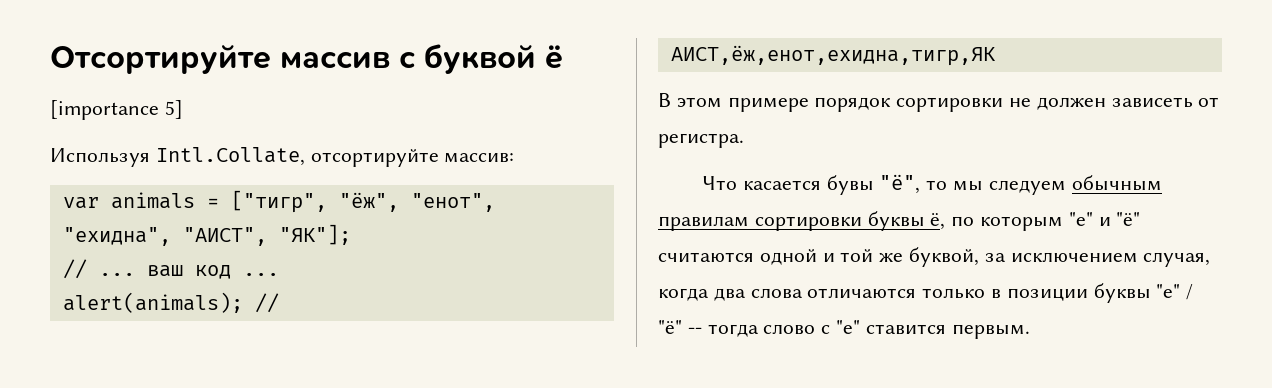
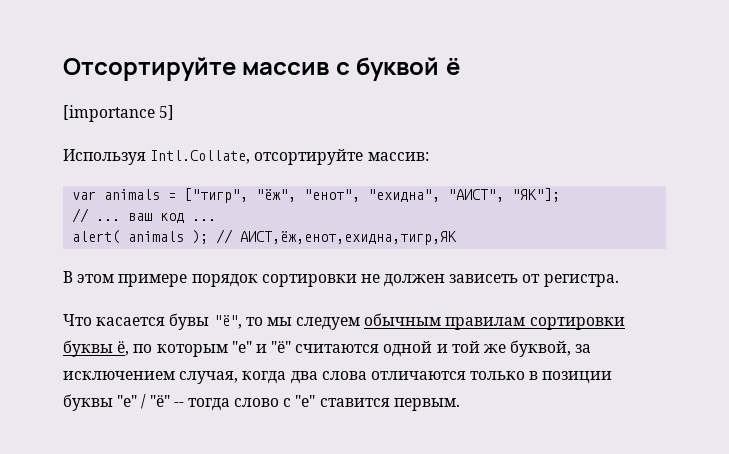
- alert(animals); // АИСТ,ёж,енот,ехидна,тигр,ЯК
+ alert( animals ); // АИСТ,ёж,енот,ехидна,тигр,ЯК

